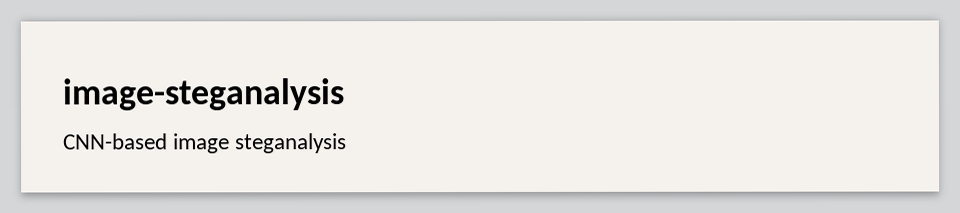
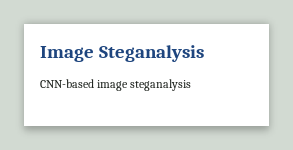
- image-steganalysis
+ Image Steganalysis

